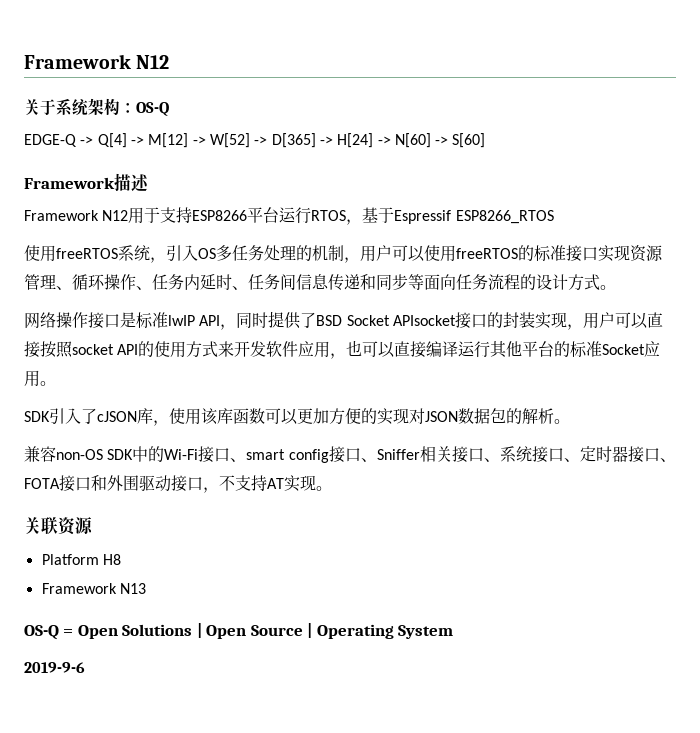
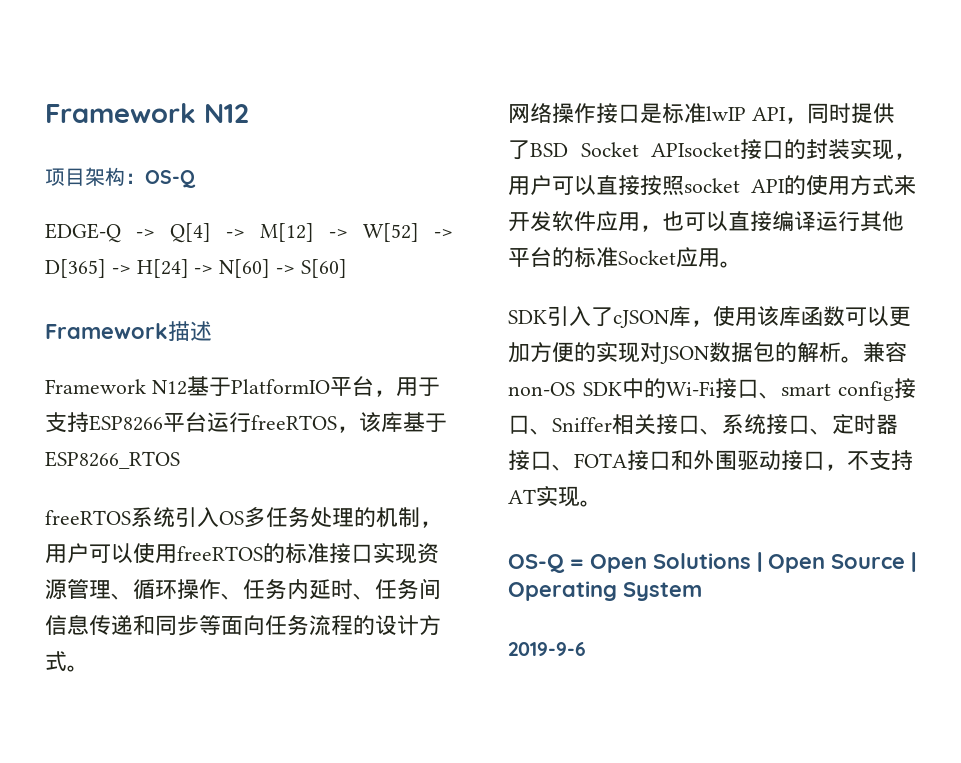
- 关于系统架构：OS-Q
+ 项目架构：OS-Q
- Framework N12用于支持ESP8266平台运行RTOS，基于Espressif ESP8266_RTOS
+ Framework N12基于PlatformIO平台，用于支持ESP8266平台运行freeRTOS，该库基于ESP8266_RTOS
- 使用freeRTOS系统，引入OS多任务处理的机制，用户可以使用freeRTOS的标准接口实现资源管理、循环操作、任务内延时、任务间信息传递和同步等面向任务流程的设计方式。
+ freeRTOS系统引入OS多任务处理的机制，用户可以使用freeRTOS的标准接口实现资源管理、循环操作、任务内延时、任务间信息传递和同步等面向任务流程的设计方式。
- SDK引入了cJSON库，使用该库函数可以更加方便的实现对JSON数据包的解析。
- 兼容non-OS SDK中的Wi-Fi接口、smart config接口、Sniffer相关接口、系统接口、定时器接口、FOTA接口和外围驱动接口，不支持AT实现。
+ SDK引入了cJSON库，使用该库函数可以更加方便的实现对JSON数据包的解析。兼容non-OS SDK中的Wi-Fi接口、smart config接口、Sniffer相关接口、系统接口、定时器接口、FOTA接口和外围驱动接口，不支持AT实现。
- 关联资源
- Platform H8
- Framework N13

